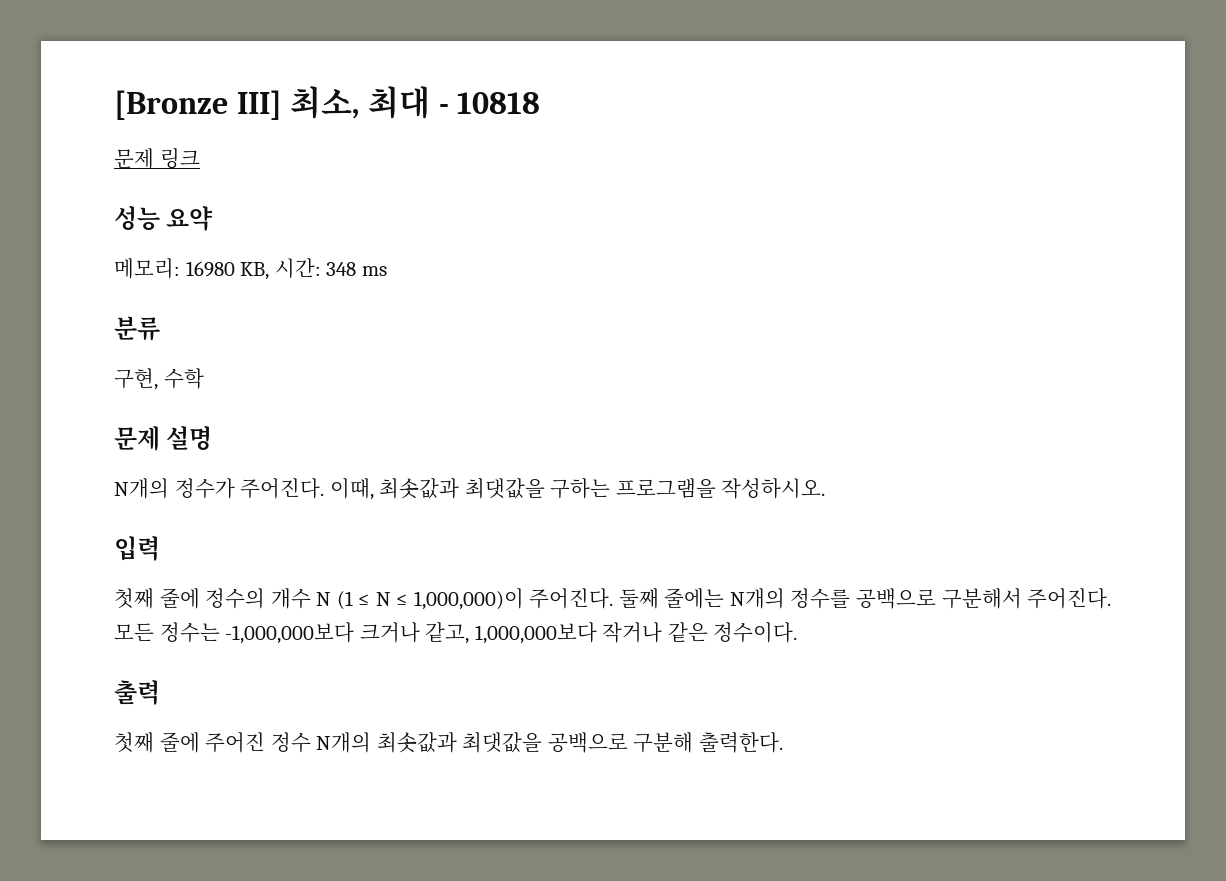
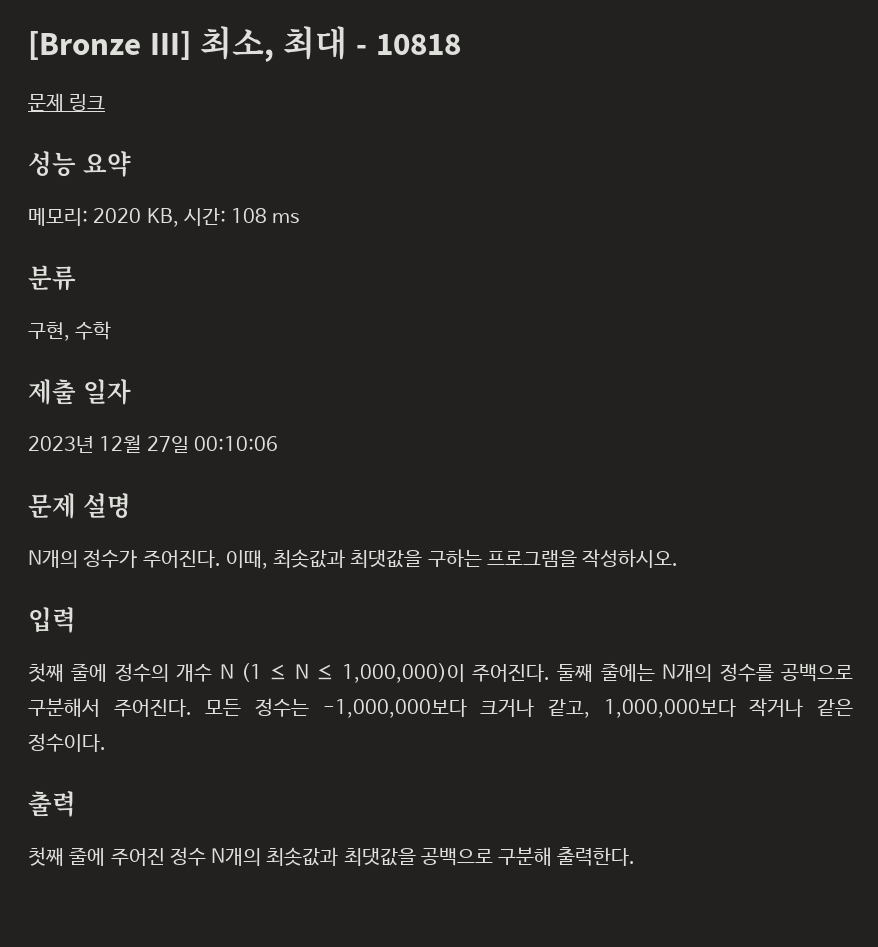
- 메모리: 16980 KB, 시간: 348 ms
+ 메모리: 2020 KB, 시간: 108 ms
+ 제출 일자
+ 2023년 12월 27일 00:10:06

